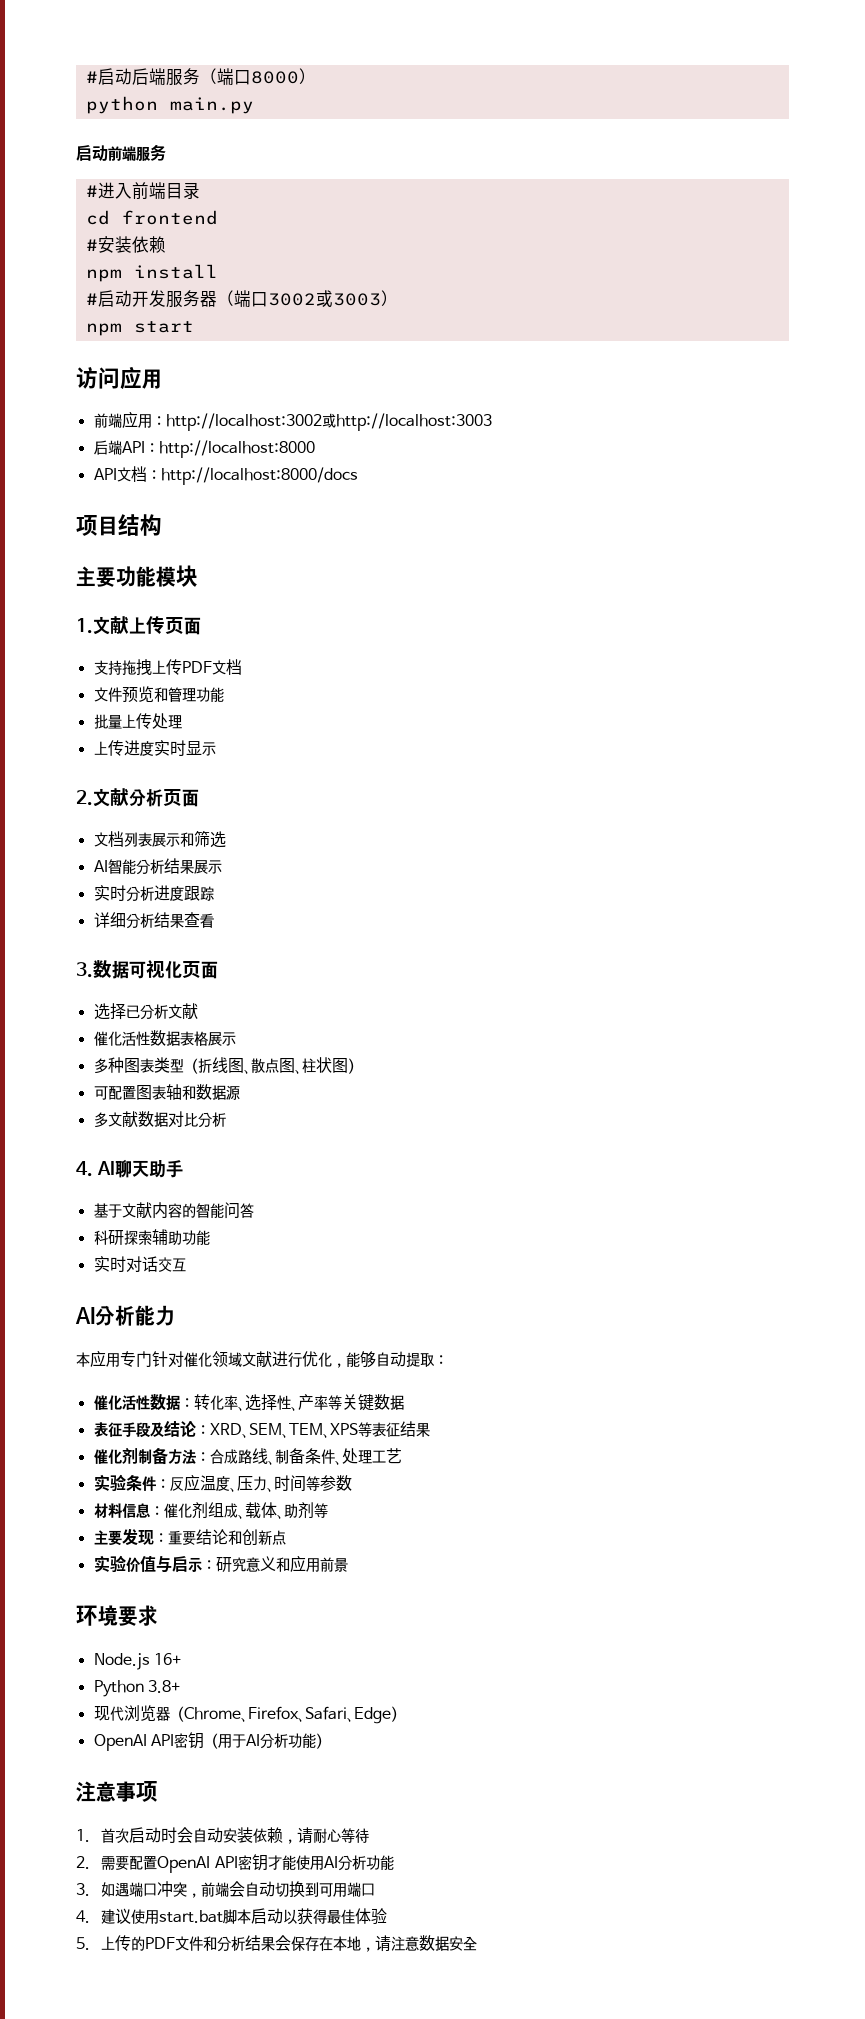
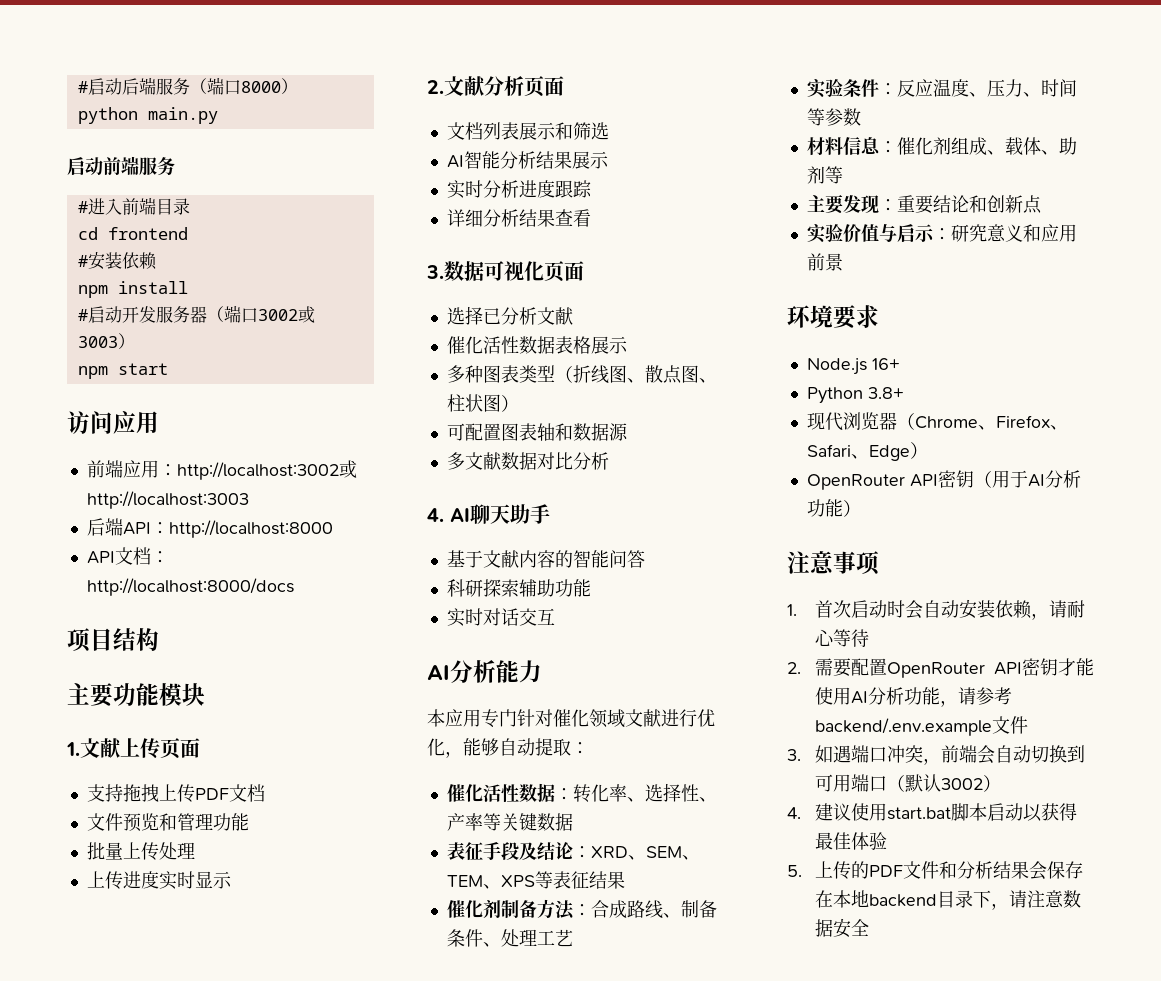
- OpenAI API密钥（用于AI分析功能）
+ OpenRouter API密钥（用于AI分析功能）
- 2.需要配置OpenAI API密钥才能使用AI分析功能
+ 2.需要配置OpenRouter API密钥才能使用AI分析功能，请参考backend/.env.example文件
- 3.如遇端口冲突，前端会自动切换到可用端口
+ 3.如遇端口冲突，前端会自动切换到可用端口（默认3002）
- 5.上传的PDF文件和分析结果会保存在本地，请注意数据安全
+ 5.上传的PDF文件和分析结果会保存在本地backend目录下，请注意数据安全

